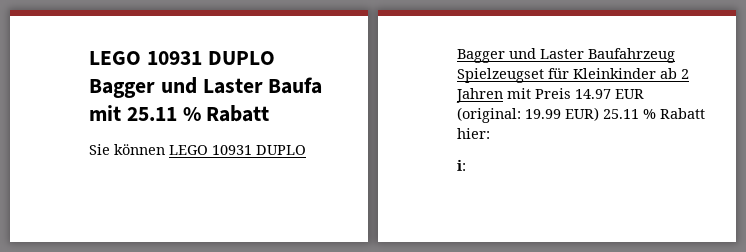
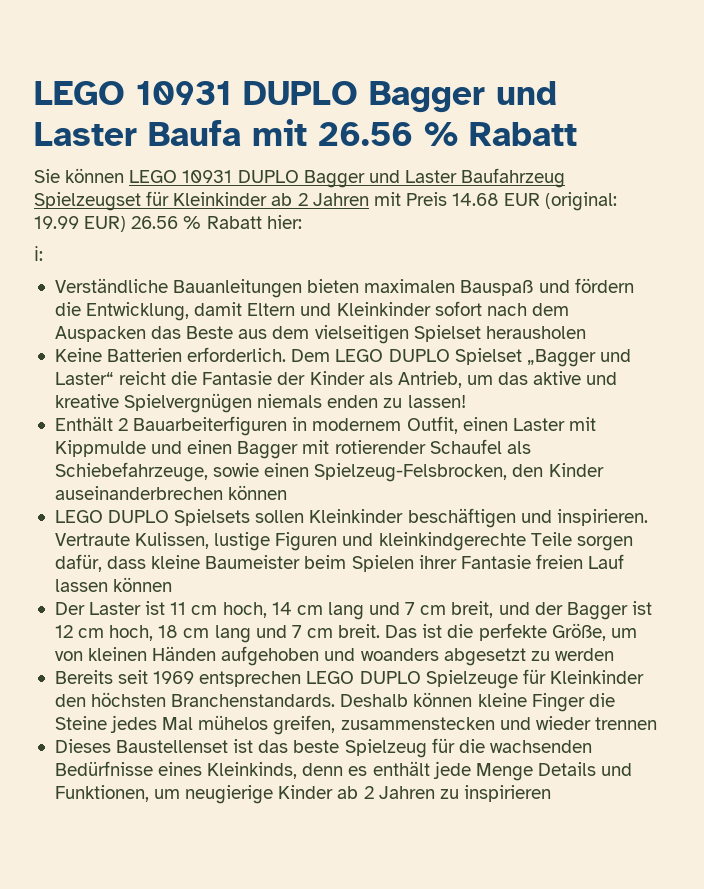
- LEGO 10931 DUPLO Bagger und Laster Baufa mit 25.11 % Rabatt
+ LEGO 10931 DUPLO Bagger und Laster Baufa mit 26.56 % Rabatt
- Sie können LEGO 10931 DUPLO Bagger und Laster Baufahrzeug Spielzeugset für Kleinkinder ab 2 Jahren mit Preis 14.97 EUR (original: 19.99 EUR) 25.11 % Rabatt hier:
+ Sie können LEGO 10931 DUPLO Bagger und Laster Baufahrzeug Spielzeugset für Kleinkinder ab 2 Jahren mit Preis 14.68 EUR (original: 19.99 EUR) 26.56 % Rabatt hier:
+ Verständliche Bauanleitungen bieten maximalen Bauspaß und fördern die Entwicklung, damit Eltern und Kleinkinder sofort nach dem Auspacken das Beste aus dem vielseitigen Spielset herausholen
+ Keine Batterien erforderlich. Dem LEGO DUPLO Spielset „Bagger und Laster“ reicht die Fantasie der Kinder als Antrieb, um das aktive und kreative Spielvergnügen niemals enden zu lassen!
+ Enthält 2 Bauarbeiterfiguren in modernem Outfit, einen Laster mit Kippmulde und einen Bagger mit rotierender Schaufel als Schiebefahrzeuge, sowie einen Spielzeug-Felsbrocken, den Kinder auseinanderbrechen können
+ LEGO DUPLO Spielsets sollen Kleinkinder beschäftigen und inspirieren. Vertraute Kulissen, lustige Figuren und kleinkindgerechte Teile sorgen dafür, dass kleine Baumeister beim Spielen ihrer Fantasie freien Lauf lassen können
+ Der Laster ist 11 cm hoch, 14 cm lang und 7 cm breit, und der Bagger ist 12 cm hoch, 18 cm lang und 7 cm breit. Das ist die perfekte Größe, um von kleinen Händen aufgehoben und woanders abgesetzt zu werden
+ Bereits seit 1969 entsprechen LEGO DUPLO Spielzeuge für Kleinkinder den höchsten Branchenstandards. Deshalb können kleine Finger die Steine jedes Mal mühelos greifen, zusammenstecken und wieder trennen
+ Dieses Baustellenset ist das beste Spielzeug für die wachsenden Bedürfnisse eines Kleinkinds, denn es enthält jede Menge Details und Funktionen, um neugierige Kinder ab 2 Jahren zu inspirieren

